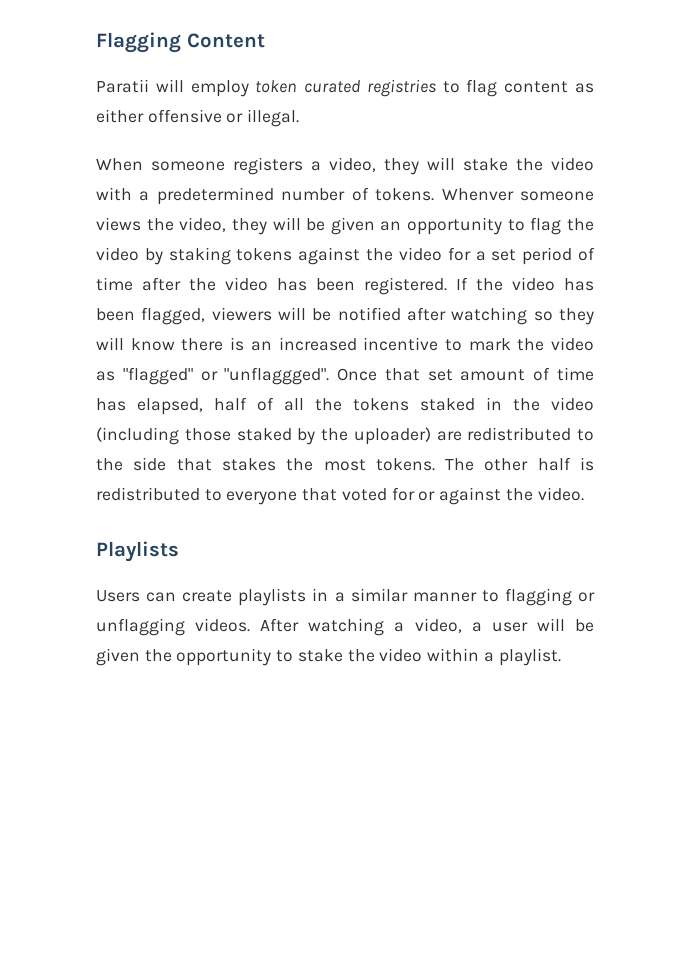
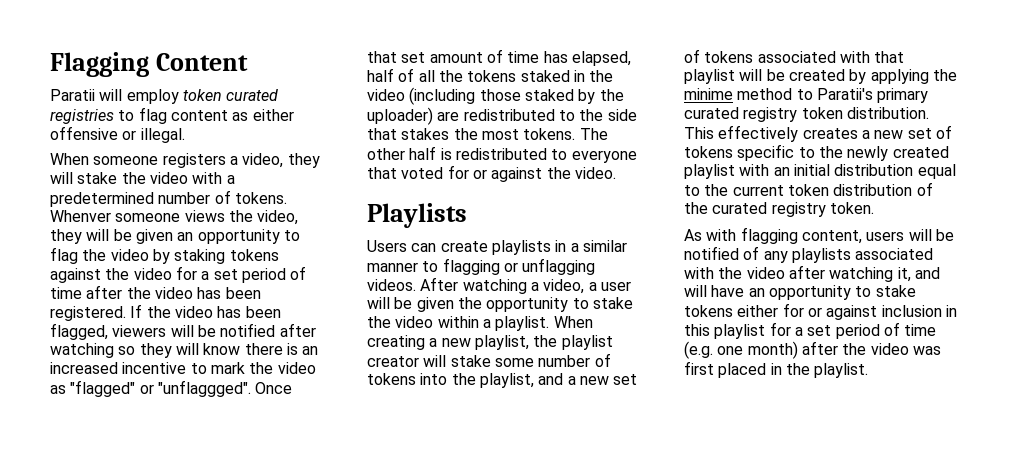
+ When creating a new playlist, the playlist creator will stake some number of tokens into the playlist, and a new set of tokens associated with that playlist will be created by applying the minime method to Paratii's primary curated registry token distribution. This effectively creates a new set of tokens specific to the newly created playlist with an initial distribution equal to the current token distribution of the curated registry token.
+ As with flagging content, users will be notified of any playlists associated with the video after watching it, and will have an opportunity to stake tokens either for or against inclusion in this playlist for a set period of time (e.g. one month) after the video was first placed in the playlist.

